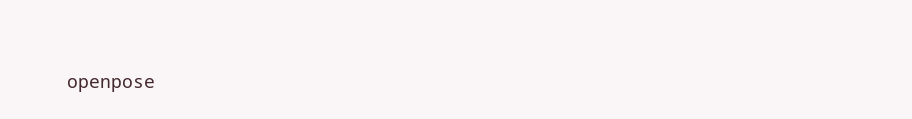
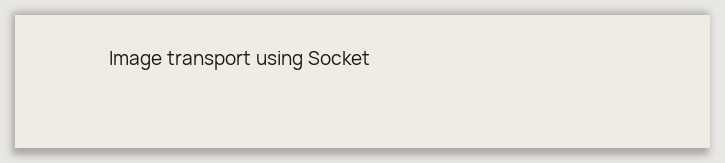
- openpose
+ Image transport using Socket

